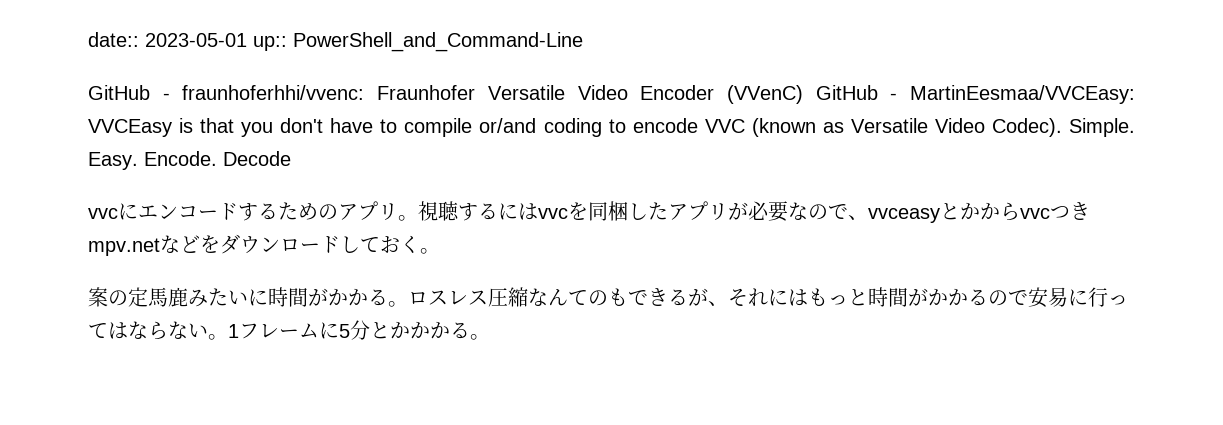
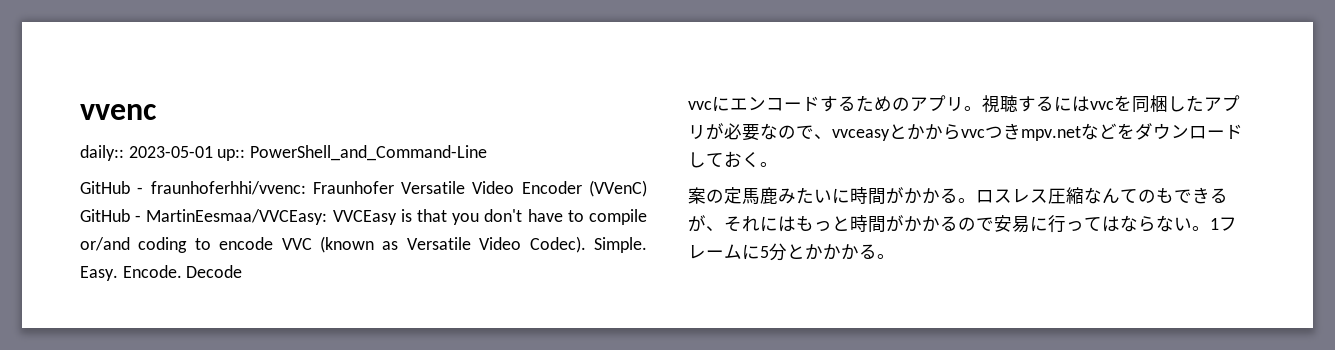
- date:: 2023-05-01 up:: PowerShell_and_Command-Line
+ vvenc
+ daily:: 2023-05-01 up:: PowerShell_and_Command-Line

